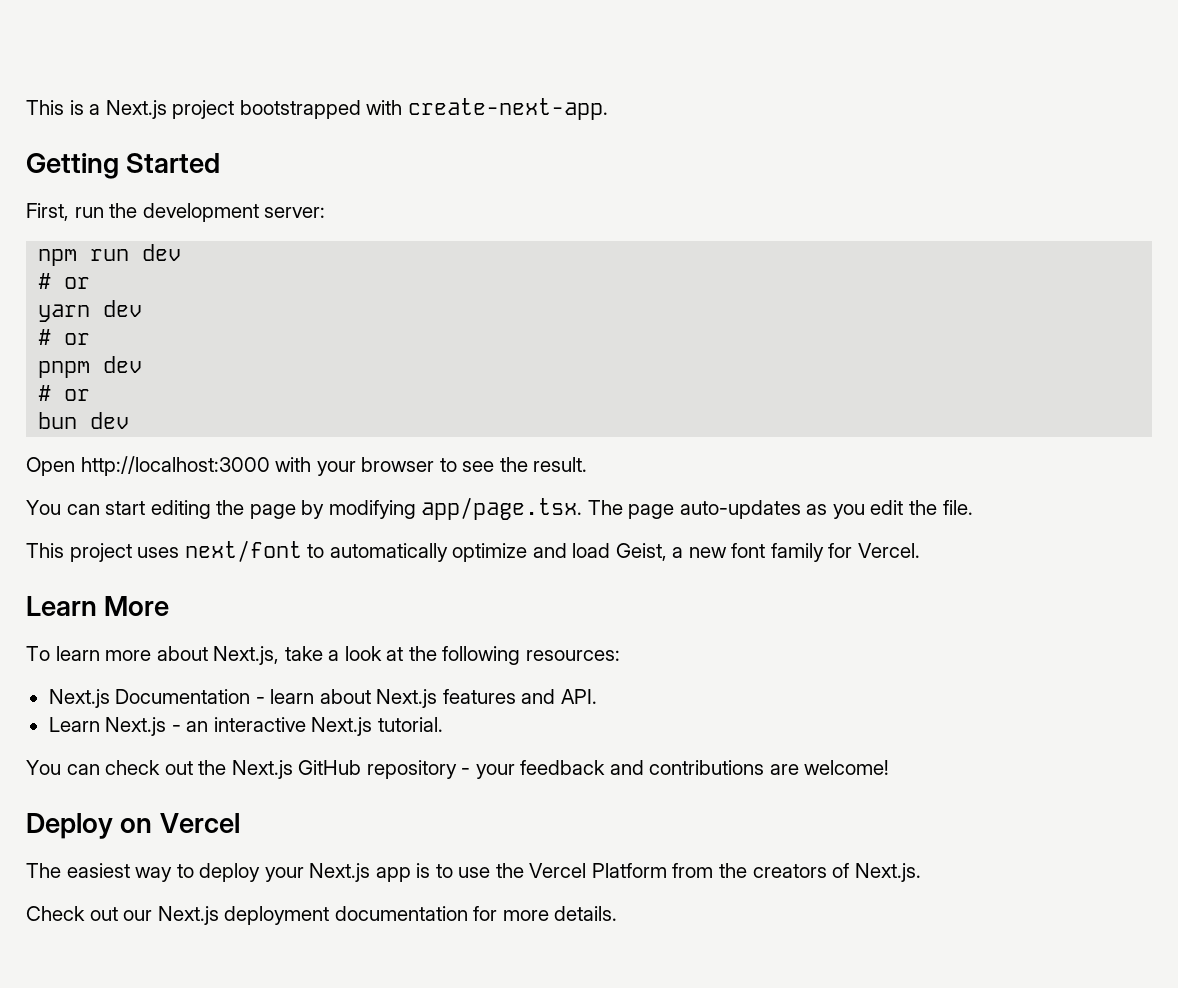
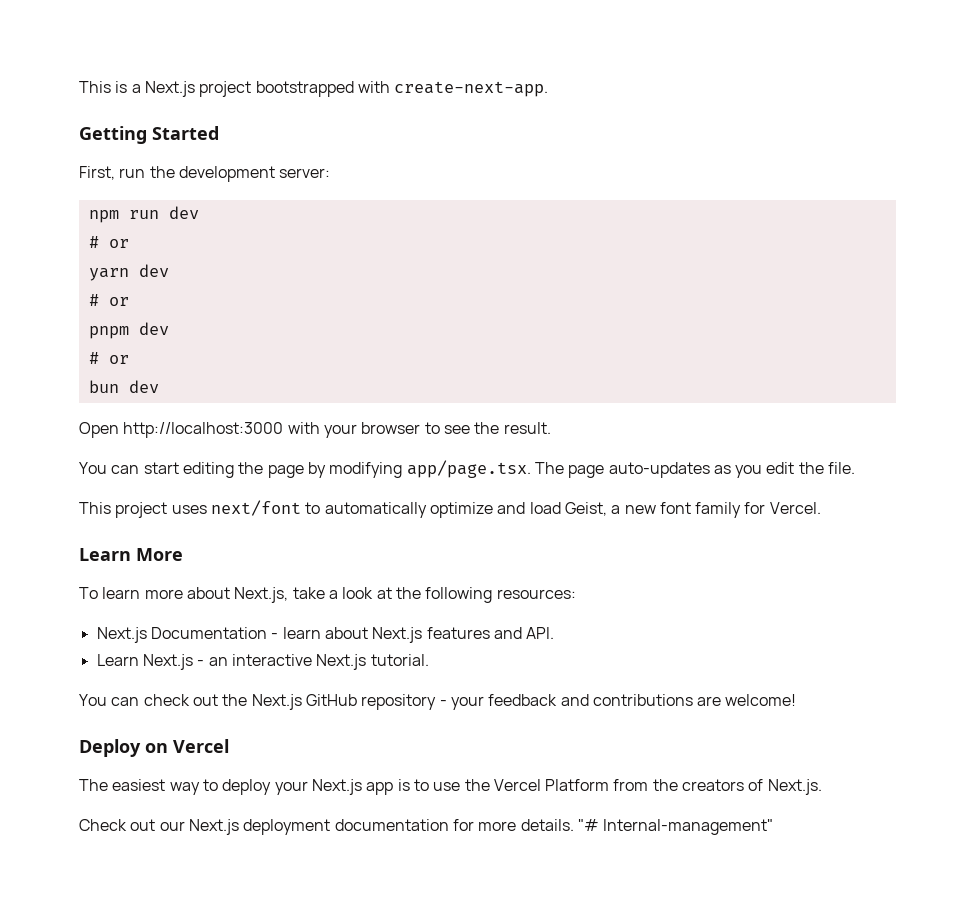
+ "# Internal-management"

